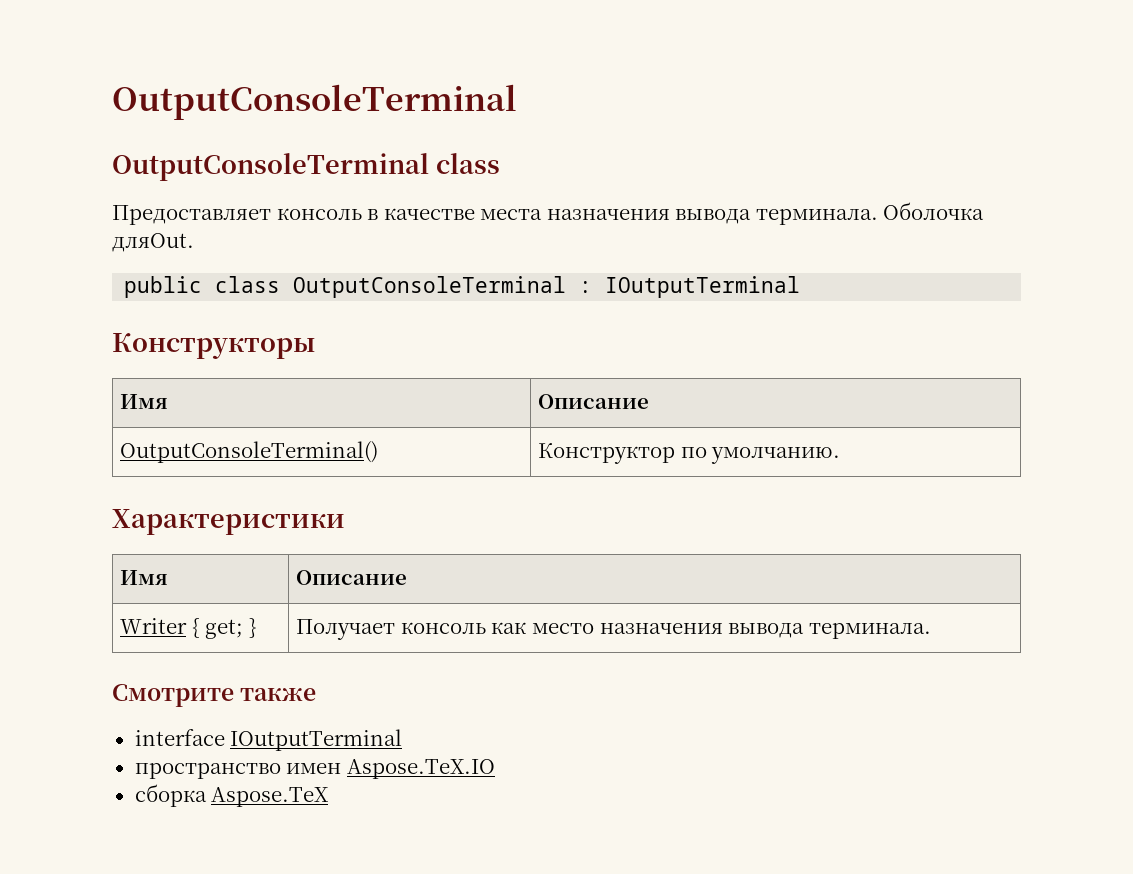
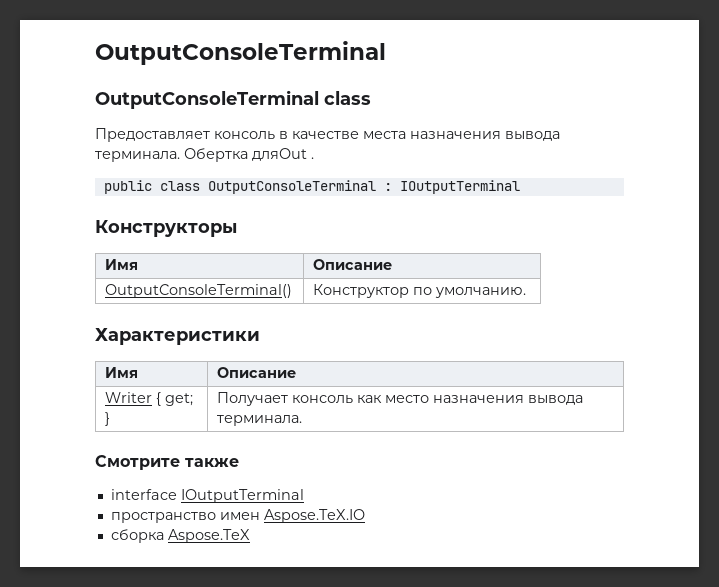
- Оболочка дляOut.
+ Обертка дляOut .

